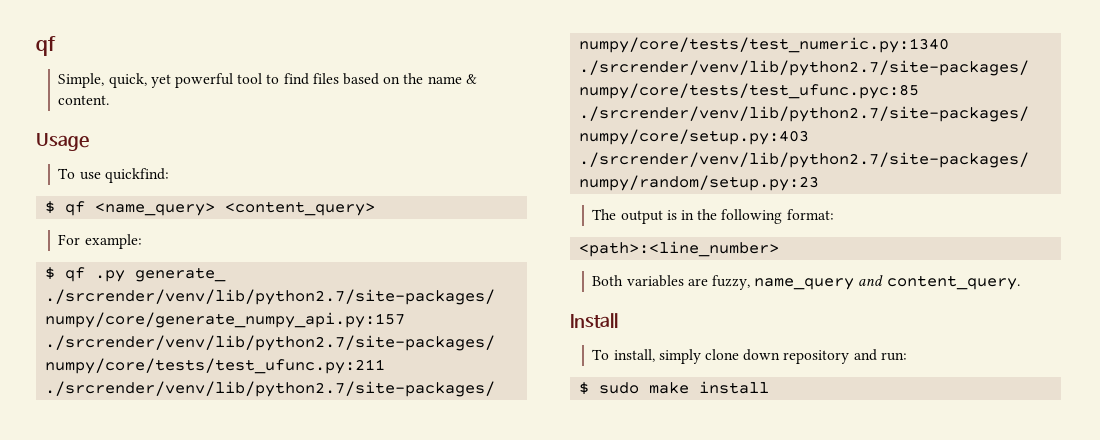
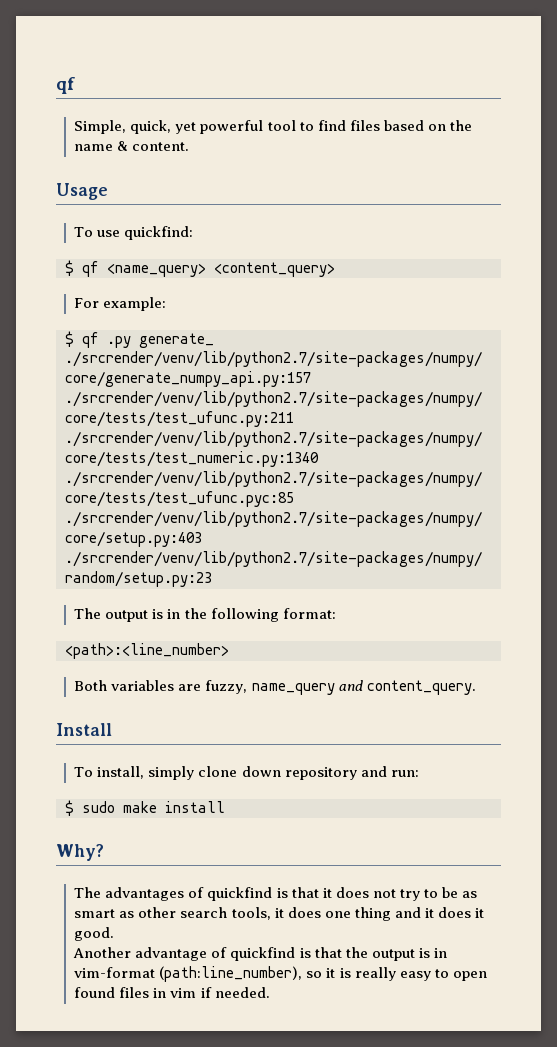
+ Why?
+ The advantages of quickfind is that it does not try to be as smart as other search tools, it does one thing and it does it good.
+ Another advantage of quickfind is that the output is in vim-format (path:line_number), so it is really easy to open found files in vim if needed.

